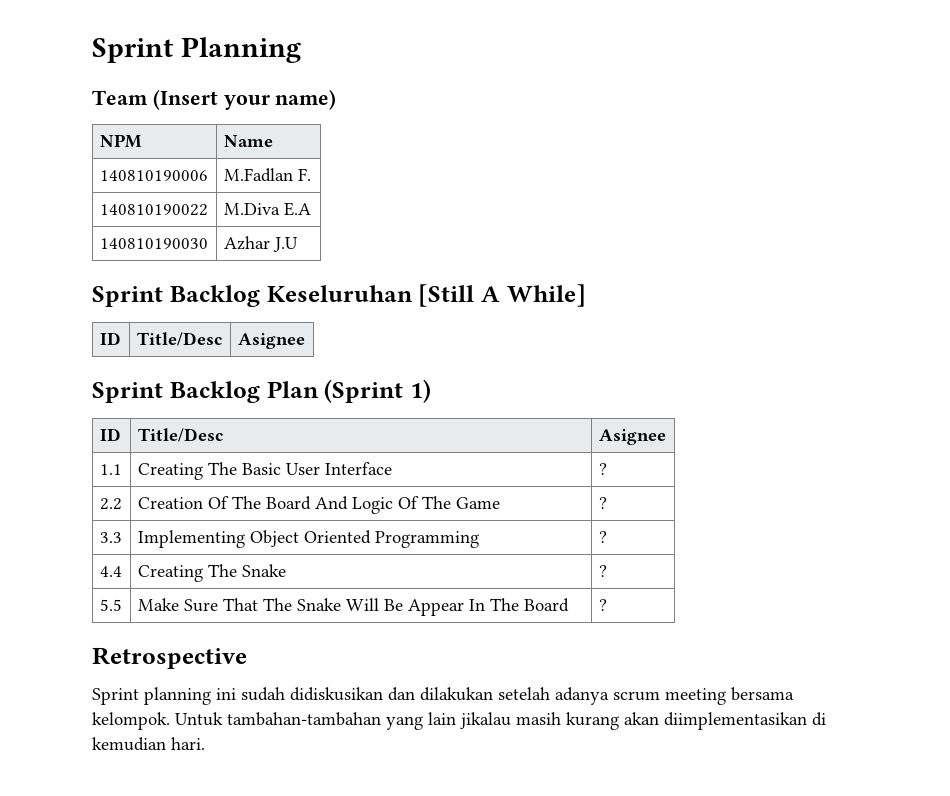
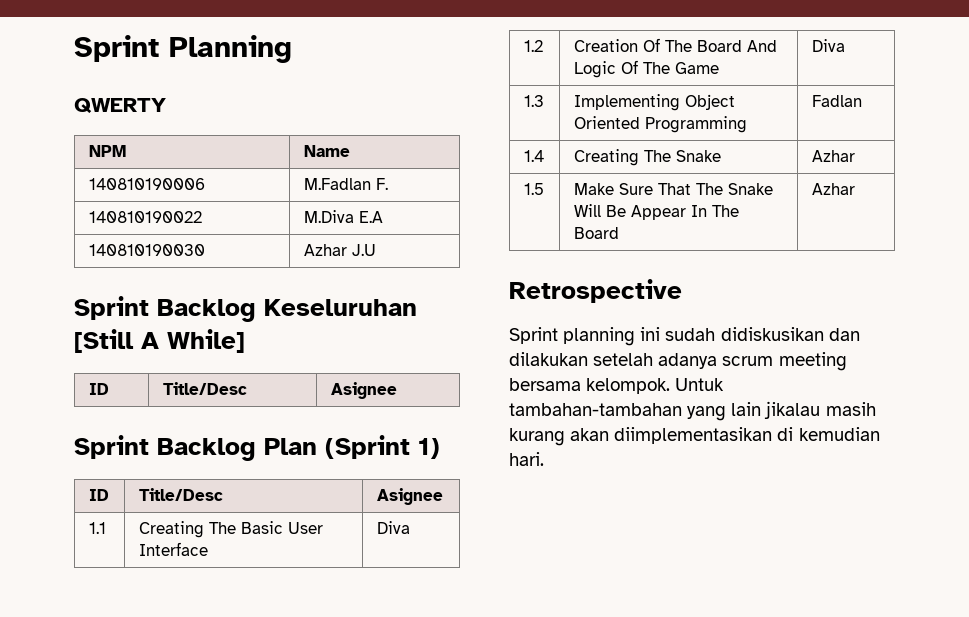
- Team (Insert your name)
+ QWERTY
- 1.1 | Creating The Basic User Interface | ?
- 2.2 | Creation Of The Board And Logic Of The Game | ?
- 3.3 | Implementing Object Oriented Programming | ?
- 4.4 | Creating The Snake | ?
- 5.5 | Make Sure That The Snake Will Be Appear In The Board | ?
+ 1.1 | Creating The Basic User Interface | Diva
+ 1.2 | Creation Of The Board And Logic Of The Game | Diva
+ 1.3 | Implementing Object Oriented Programming | Fadlan
+ 1.4 | Creating The Snake | Azhar
+ 1.5 | Make Sure That The Snake Will Be Appear In The Board | Azhar

